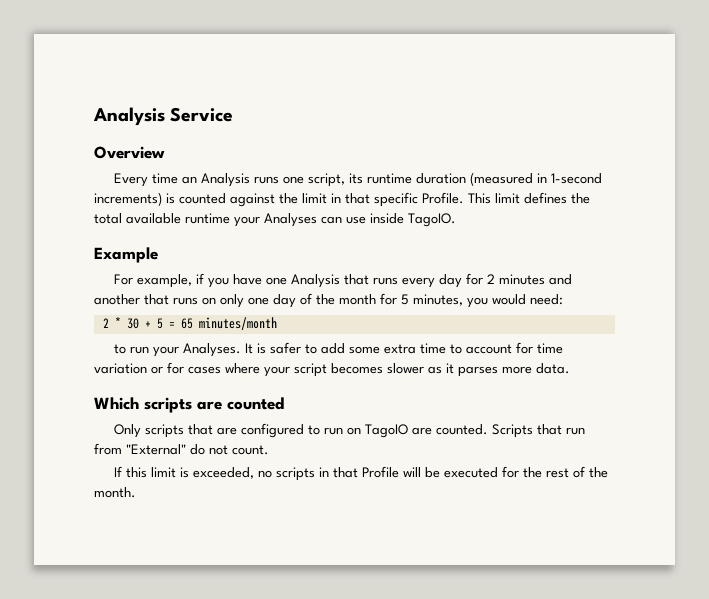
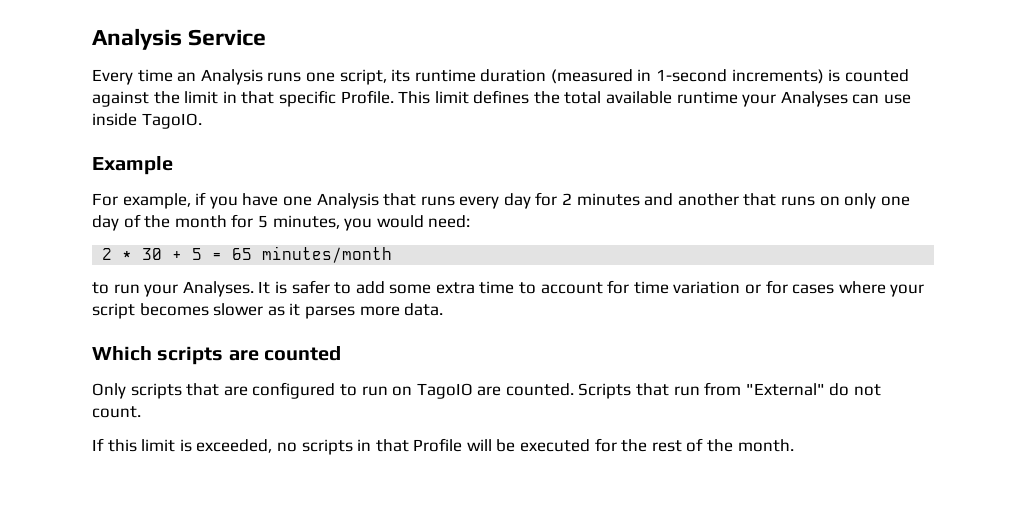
- Overview

